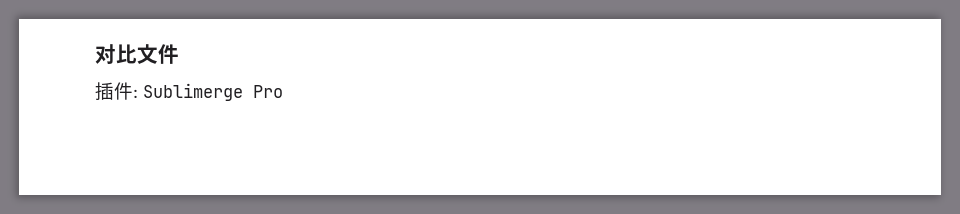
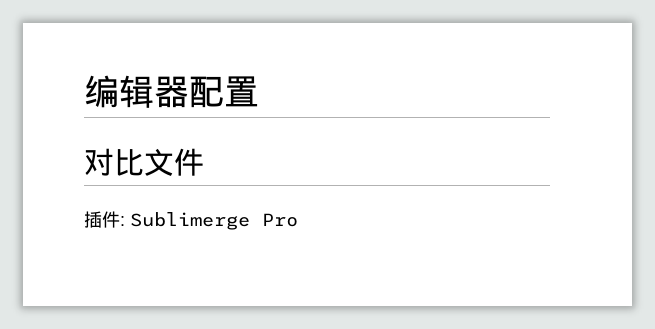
+ 编辑器配置

